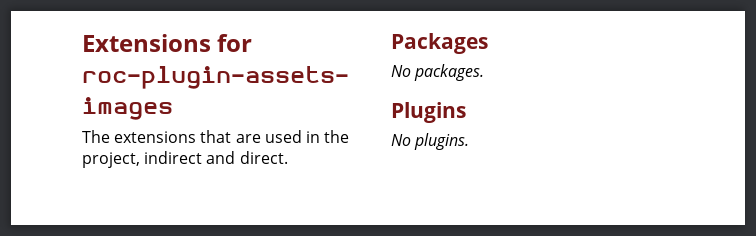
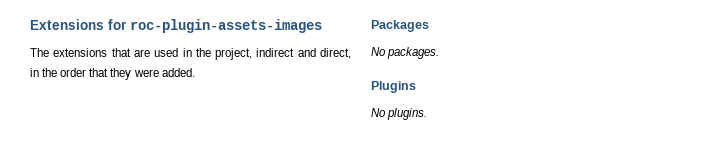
- The extensions that are used in the project, indirect and direct.
+ The extensions that are used in the project, indirect and direct, in the order that they were added.

